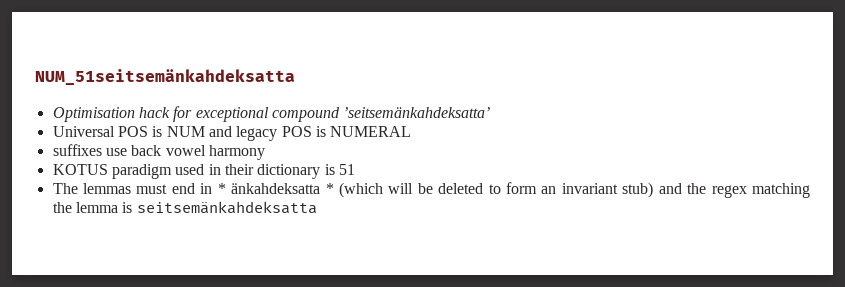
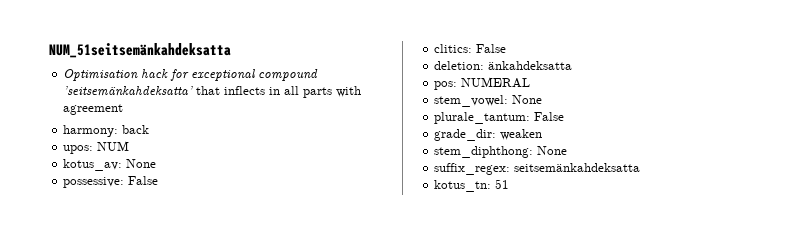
- Optimisation hack for exceptional compound ’seitsemänkahdeksatta’
- Universal POS is NUM and legacy POS is NUMERAL
- suffixes use back vowel harmony
- KOTUS paradigm used in their dictionary is 51
- The lemmas must end in * änkahdeksatta * (which will be deleted to form an invariant stub) and the regex matching the lemma is seitsemänkahdeksatta
+ Optimisation hack for exceptional compound ’seitsemänkahdeksatta’ that inflects in all parts with agreement
+ harmony: back
+ upos: NUM
+ kotus_av: None
+ possessive: False
+ clitics: False
+ deletion: änkahdeksatta
+ pos: NUMERAL
+ stem_vowel: None
+ plurale_tantum: False
+ grade_dir: weaken
+ stem_diphthong: None
+ suffix_regex: seitsemänkahdeksatta
+ kotus_tn: 51

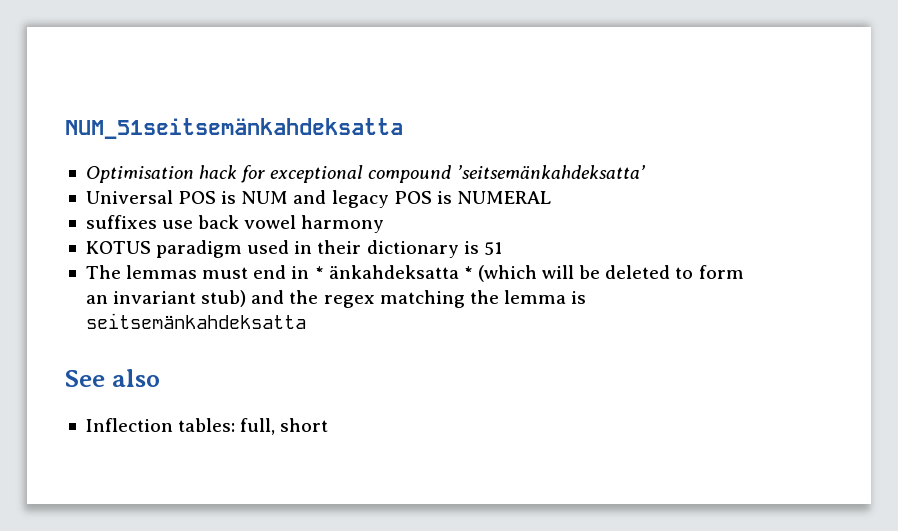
- Optimisation hack for exceptional compound ’seitsemänkahdeksatta’ that inflects in all parts with agreement
- harmony: back
- upos: NUM
- kotus_av: None
- possessive: False
- clitics: False
- deletion: änkahdeksatta
- pos: NUMERAL
- stem_vowel: None
- plurale_tantum: False
- grade_dir: weaken
- stem_diphthong: None
- suffix_regex: seitsemänkahdeksatta
- kotus_tn: 51
+ Optimisation hack for exceptional compound ’seitsemänkahdeksatta’
+ Universal POS is NUM and legacy POS is NUMERAL
+ suffixes use back vowel harmony
+ KOTUS paradigm used in their dictionary is 51
+ The lemmas must end in * änkahdeksatta * (which will be deleted to form an invariant stub) and the regex matching the lemma is seitsemänkahdeksatta
+ See also
+ Inflection tables: full, short

